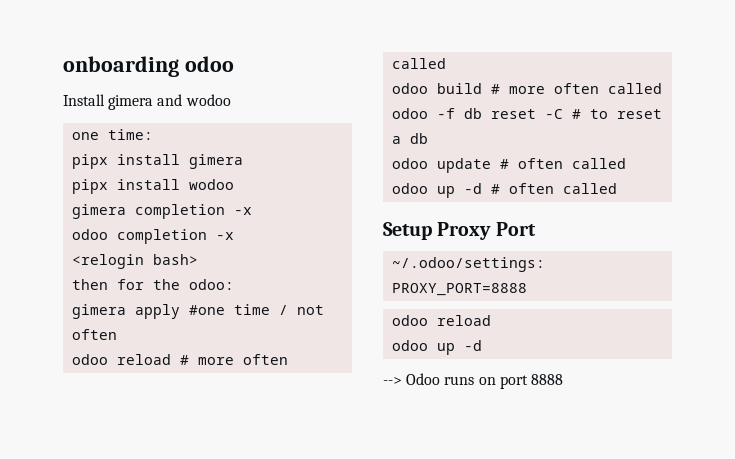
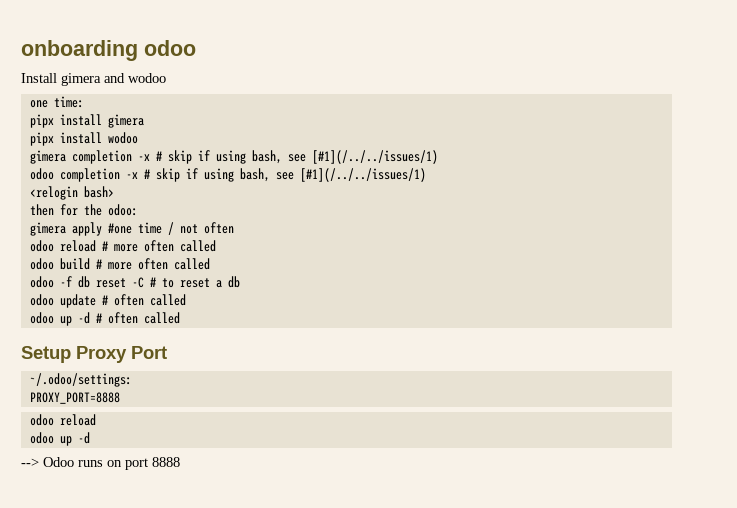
- gimera completion -x
- odoo completion -x
+ gimera completion -x # skip if using bash, see [#1](/../../issues/1)
+ odoo completion -x # skip if using bash, see [#1](/../../issues/1)

